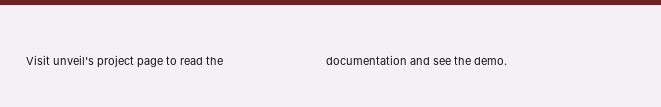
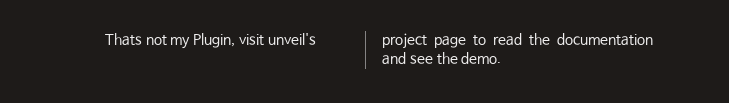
- Visit unveil's project page to read the documentation and see the demo.
+ Thats not my Plugin, visit unveil's project page to read the documentation and see the demo.

